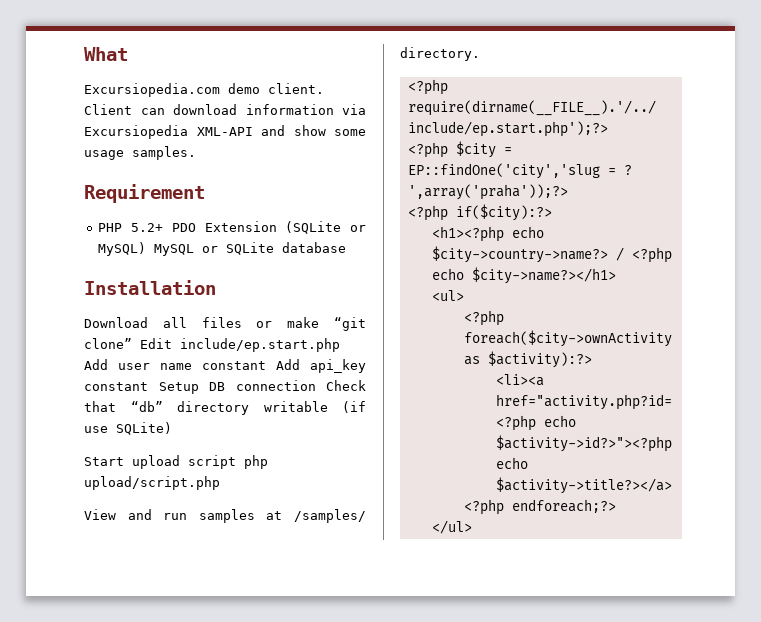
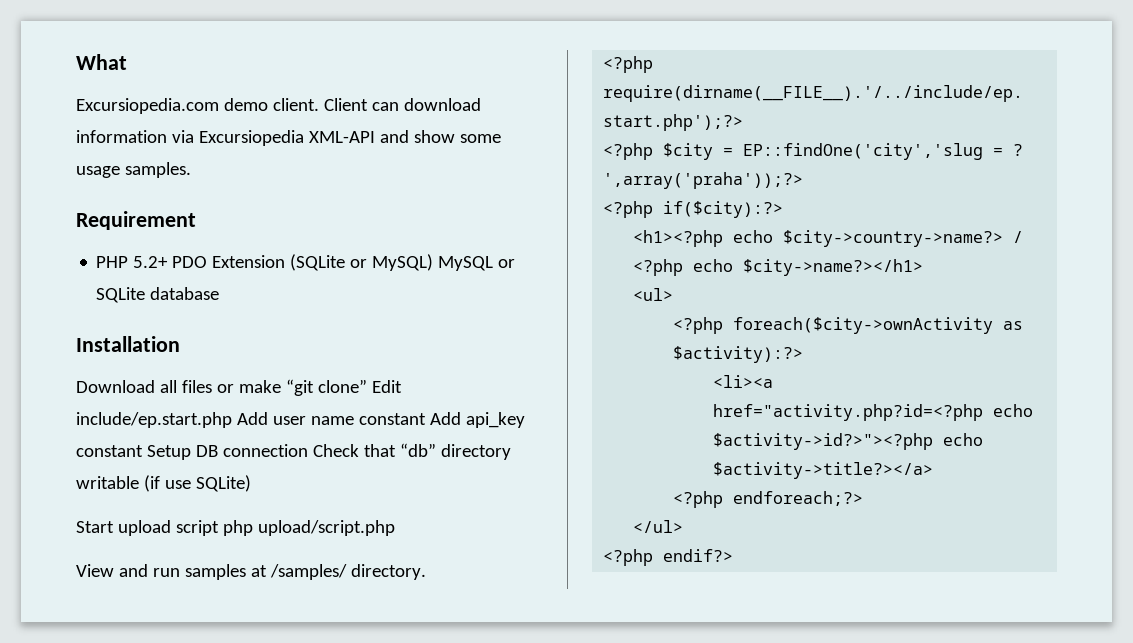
+ <?php endif?>

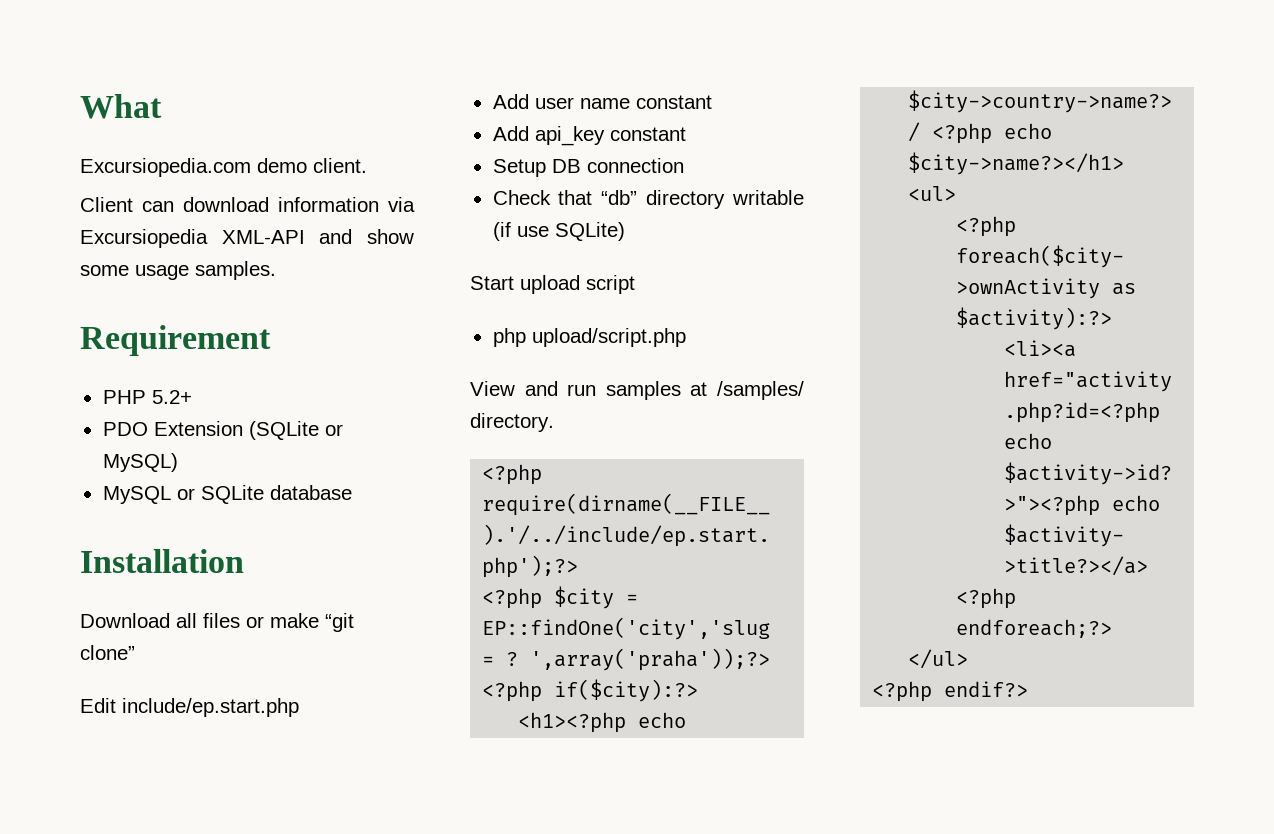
- Excursiopedia.com demo client. Client can download information via Excursiopedia XML-API and show some usage samples.
+ Excursiopedia.com demo client.
+ Client can download information via Excursiopedia XML-API and show some usage samples.
- PHP 5.2+ PDO Extension (SQLite or MySQL) MySQL or SQLite database
+ PHP 5.2+
+ PDO Extension (SQLite or MySQL)
+ MySQL or SQLite database
- Download all files or make “git clone” Edit include/ep.start.php Add user name constant Add api_key constant Setup DB connection Check that “db” directory writable (if use SQLite)
+ Download all files or make “git clone”
+ Edit include/ep.start.php
+ Add user name constant
+ Add api_key constant
+ Setup DB connection
+ Check that “db” directory writable (if use SQLite)
- Start upload script php upload/script.php
+ Start upload script
+ php upload/script.php

